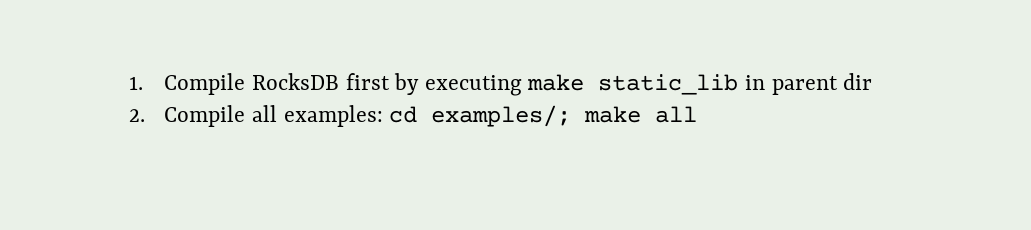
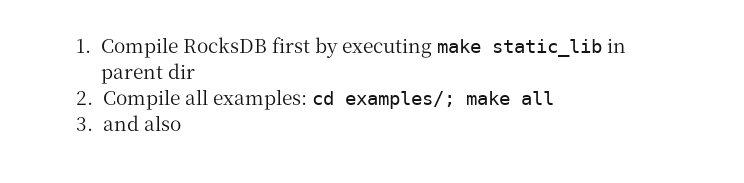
+ 3. and also

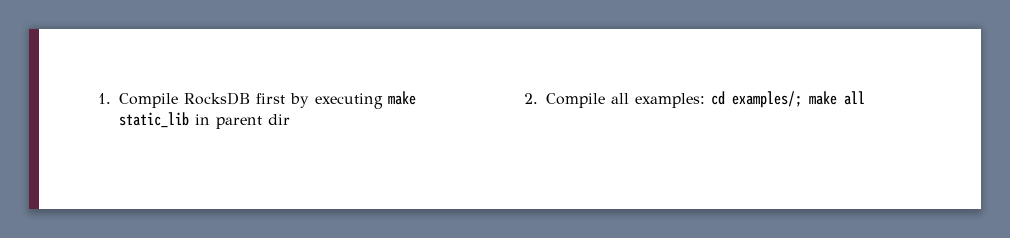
- 3. and also

